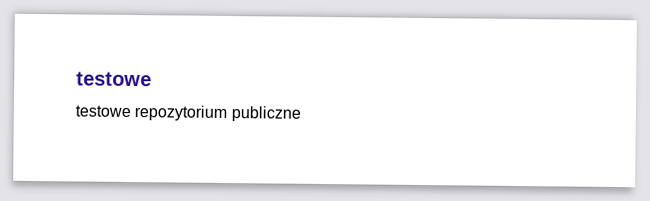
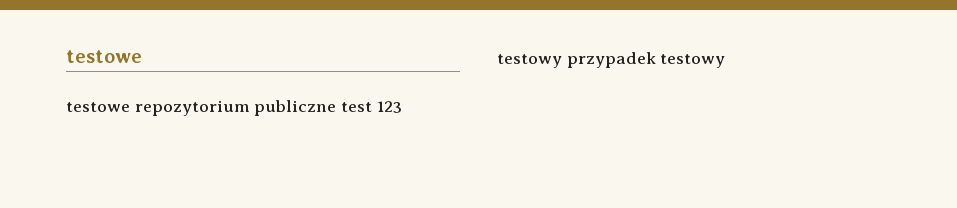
- testowe repozytorium publiczne
+ testowe repozytorium publiczne test 123 testowy przypadek testowy

